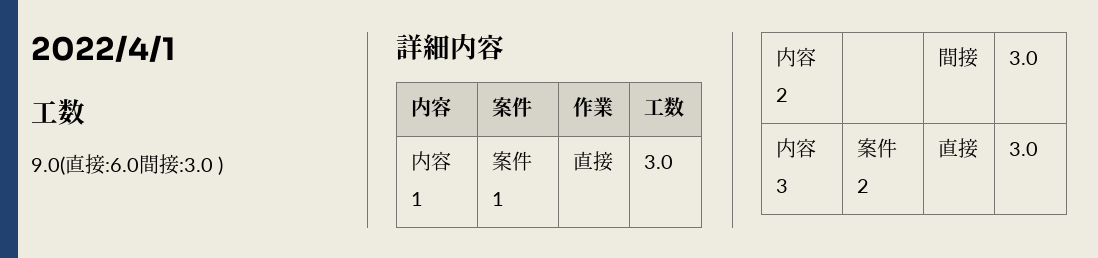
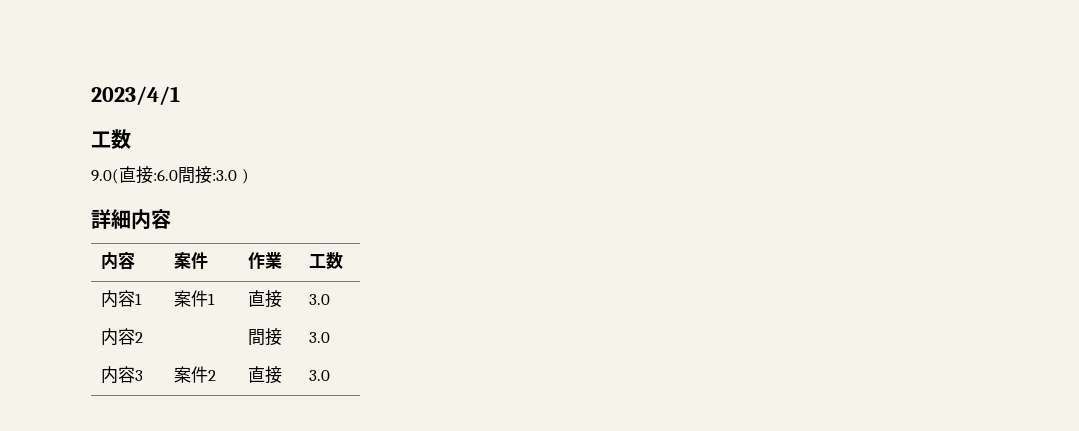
- 2022/4/1
+ 2023/4/1

